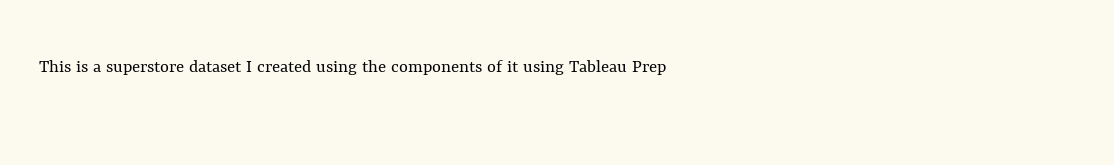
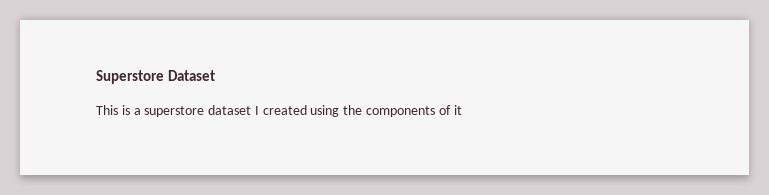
+ Superstore Dataset
- This is a superstore dataset I created using the components of it using Tableau Prep
+ This is a superstore dataset I created using the components of it

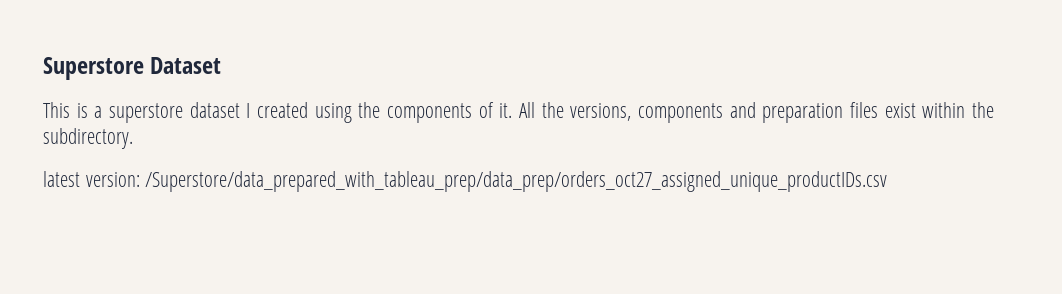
- This is a superstore dataset I created using the components of it
+ This is a superstore dataset I created using the components of it. All the versions, components and preparation files exist within the subdirectory.
+ latest version: /Superstore/data_prepared_with_tableau_prep/data_prep/orders_oct27_assigned_unique_productIDs.csv

